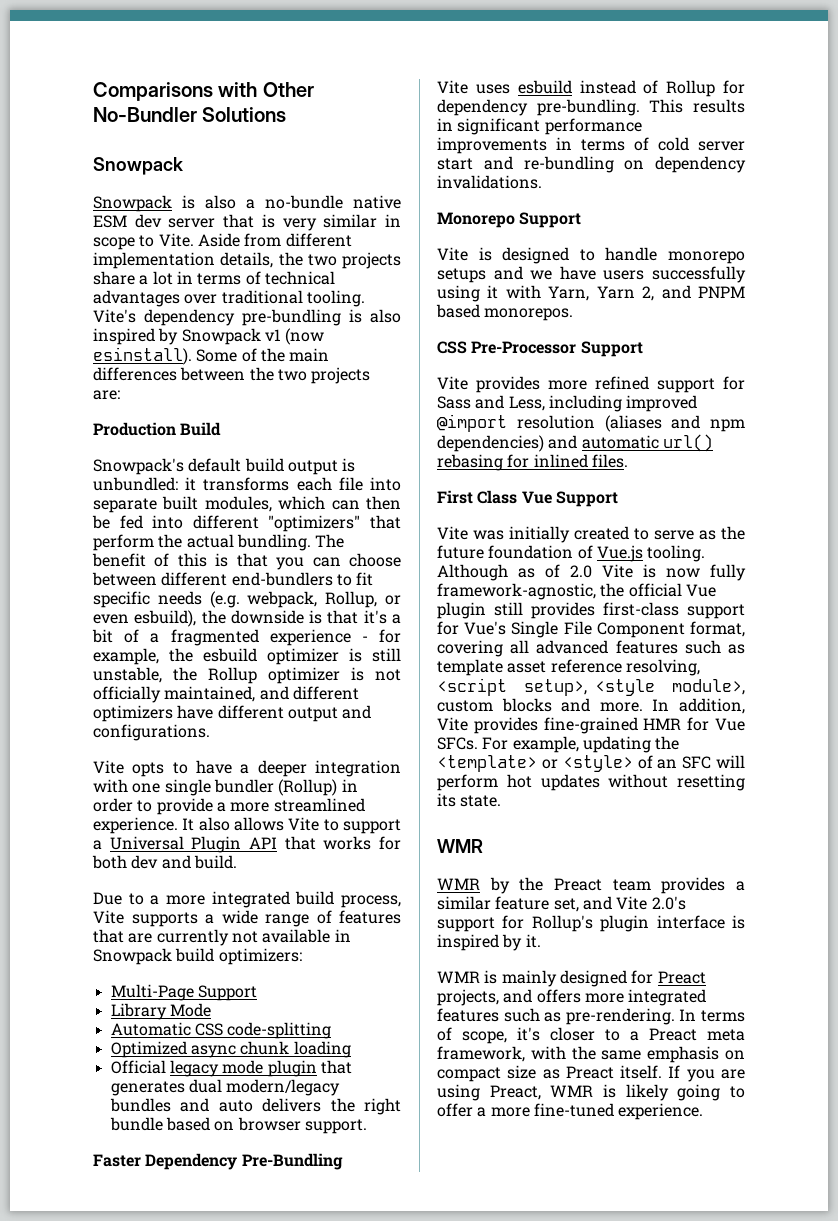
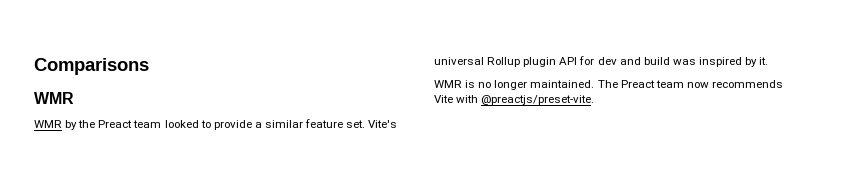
- Comparisons with Other No-Bundler Solutions
- Snowpack
- Snowpack is also a no-bundle native ESM dev server that is very similar in scope to Vite. Aside from different implementation details, the two projects share a lot in terms of technical advantages over traditional tooling. Vite's dependency pre-bundling is also inspired by Snowpack v1 (now esinstall). Some of the main differences between the two projects are:
- Production Build
- Snowpack's default build output is unbundled: it transforms each file into separate built modules, which can then be fed into different "optimizers" that perform the actual bundling. The benefit of this is that you can choose between different end-bundlers to fit specific needs (e.g. webpack, Rollup, or even esbuild), the downside is that it's a bit of a fragmented experience - for example, the esbuild optimizer is still unstable, the Rollup optimizer is not officially maintained, and different optimizers have different output and configurations.
- Vite opts to have a deeper integration with one single bundler (Rollup) in order to provide a more streamlined experience. It also allows Vite to support a Universal Plugin API that works for both dev and build.
- Due to a more integrated build process, Vite supports a wide range of features that are currently not available in Snowpack build optimizers:
- Multi-Page Support
- Library Mode
- Automatic CSS code-splitting
- Optimized async chunk loading
- Official legacy mode plugin that generates dual modern/legacy bundles and auto delivers the right bundle based on browser support.
- Faster Dependency Pre-Bundling
- Vite uses esbuild instead of Rollup for dependency pre-bundling. This results in significant performance improvements in terms of cold server start and re-bundling on dependency invalidations.
- Monorepo Support
- Vite is designed to handle monorepo setups and we have users successfully using it with Yarn, Yarn 2, and PNPM based monorepos.
- CSS Pre-Processor Support
- Vite provides more refined support for Sass and Less, including improved @import resolution (aliases and npm dependencies) and automatic url() rebasing for inlined files.
- First Class Vue Support
- Vite was initially created to serve as the future foundation of Vue.js tooling. Although as of 2.0 Vite is now fully framework-agnostic, the official Vue plugin still provides first-class support for Vue's Single File Component format, covering all advanced features such as template asset reference resolving, <script setup>, <style module>, custom blocks and more. In addition, Vite provides fine-grained HMR for Vue SFCs. For example, updating the <template> or <style> of an SFC will perform hot updates without resetting its state.
+ Comparisons
- WMR by the Preact team provides a similar feature set, and Vite 2.0's support for Rollup's plugin interface is inspired by it.
+ WMR by the Preact team looked to provide a similar feature set. Vite's universal Rollup plugin API for dev and build was inspired by it.
- WMR is mainly designed for Preact projects, and offers more integrated features such as pre-rendering. In terms of scope, it's closer to a Preact meta framework, with the same emphasis on compact size as Preact itself. If you are using Preact, WMR is likely going to offer a more fine-tuned experience.
+ WMR is no longer maintained. The Preact team now recommends Vite with @preactjs/preset-vite.

